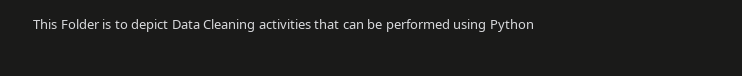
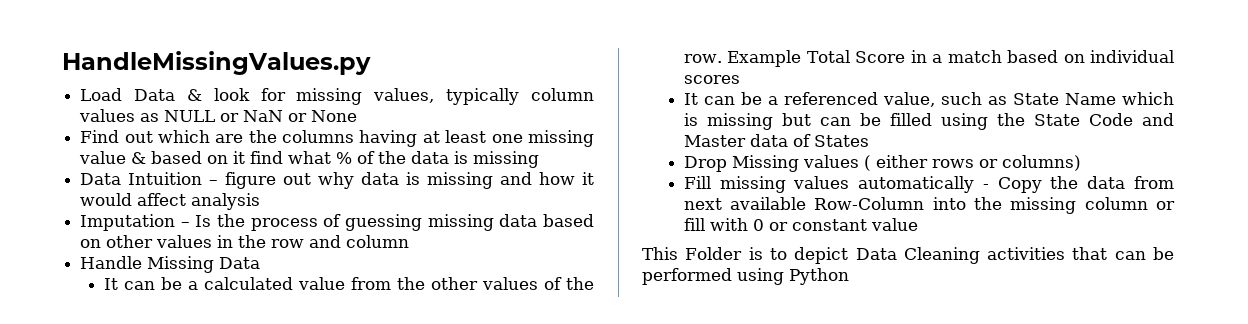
+ HandleMissingValues.py
+ Load Data & look for missing values, typically column values as NULL or NaN or None
+ Find out which are the columns having at least one missing value & based on it find what % of the data is missing
+ Data Intuition – figure out why data is missing and how it would affect analysis
+ Imputation – Is the process of guessing missing data based on other values in the row and column
+ Handle Missing Data
+ It can be a calculated value from the other values of the row. Example Total Score in a match based on individual scores
+ It can be a referenced value, such as State Name which is missing but can be filled using the State Code and Master data of States
+ Drop Missing values ( either rows or columns)
+ Fill missing values automatically - Copy the data from next available Row-Column into the missing column or fill with 0 or constant value

